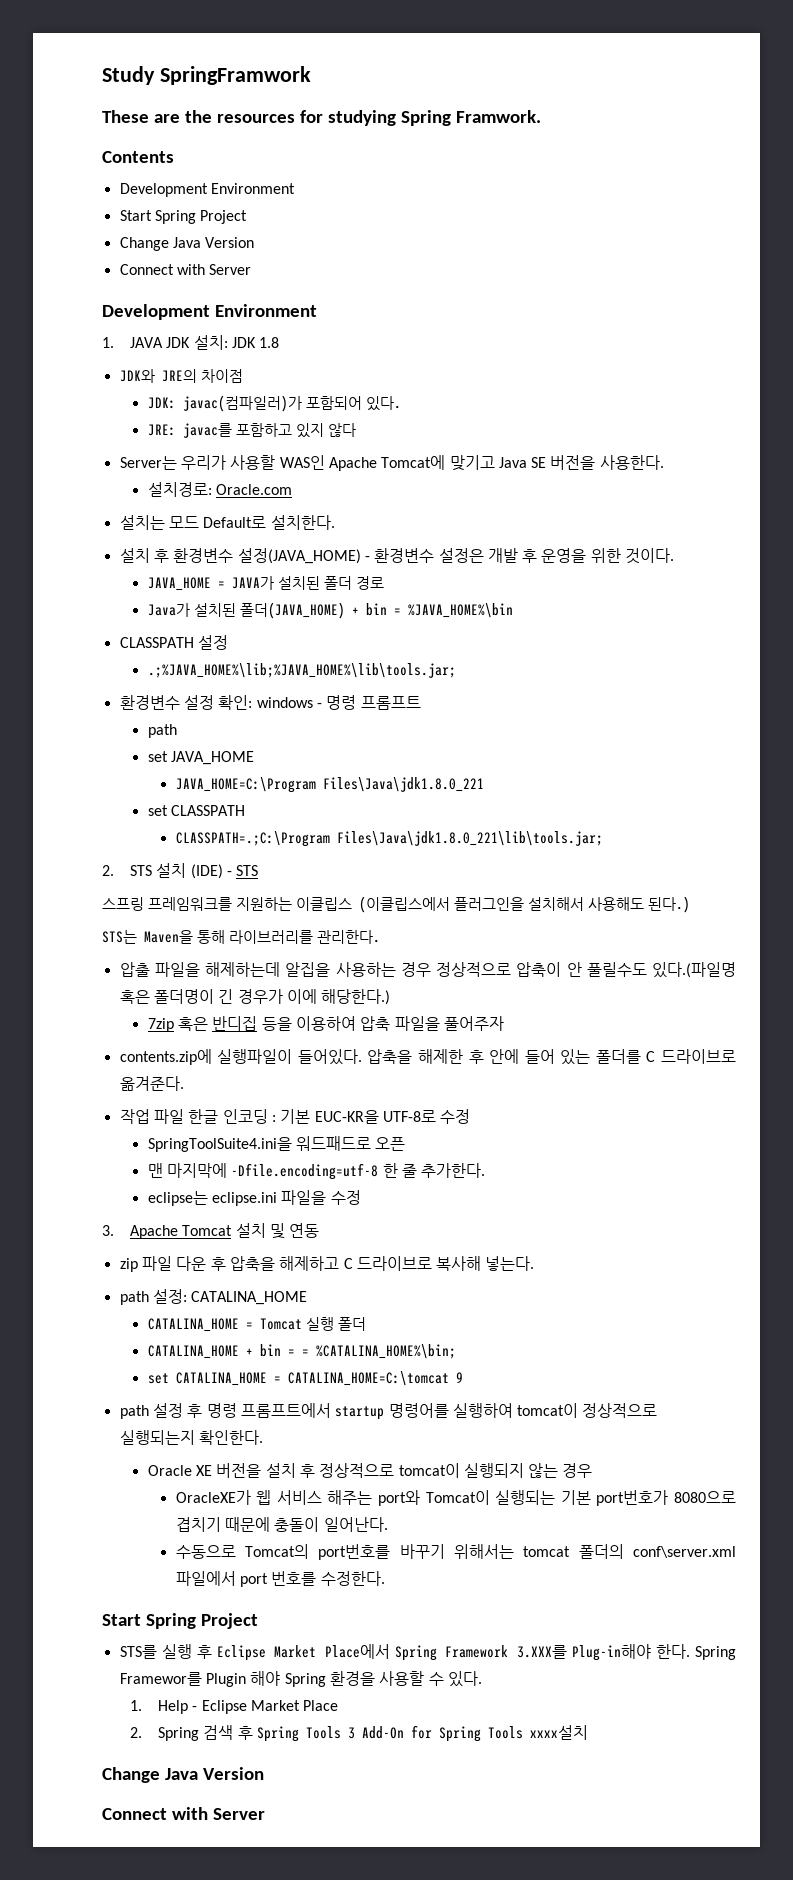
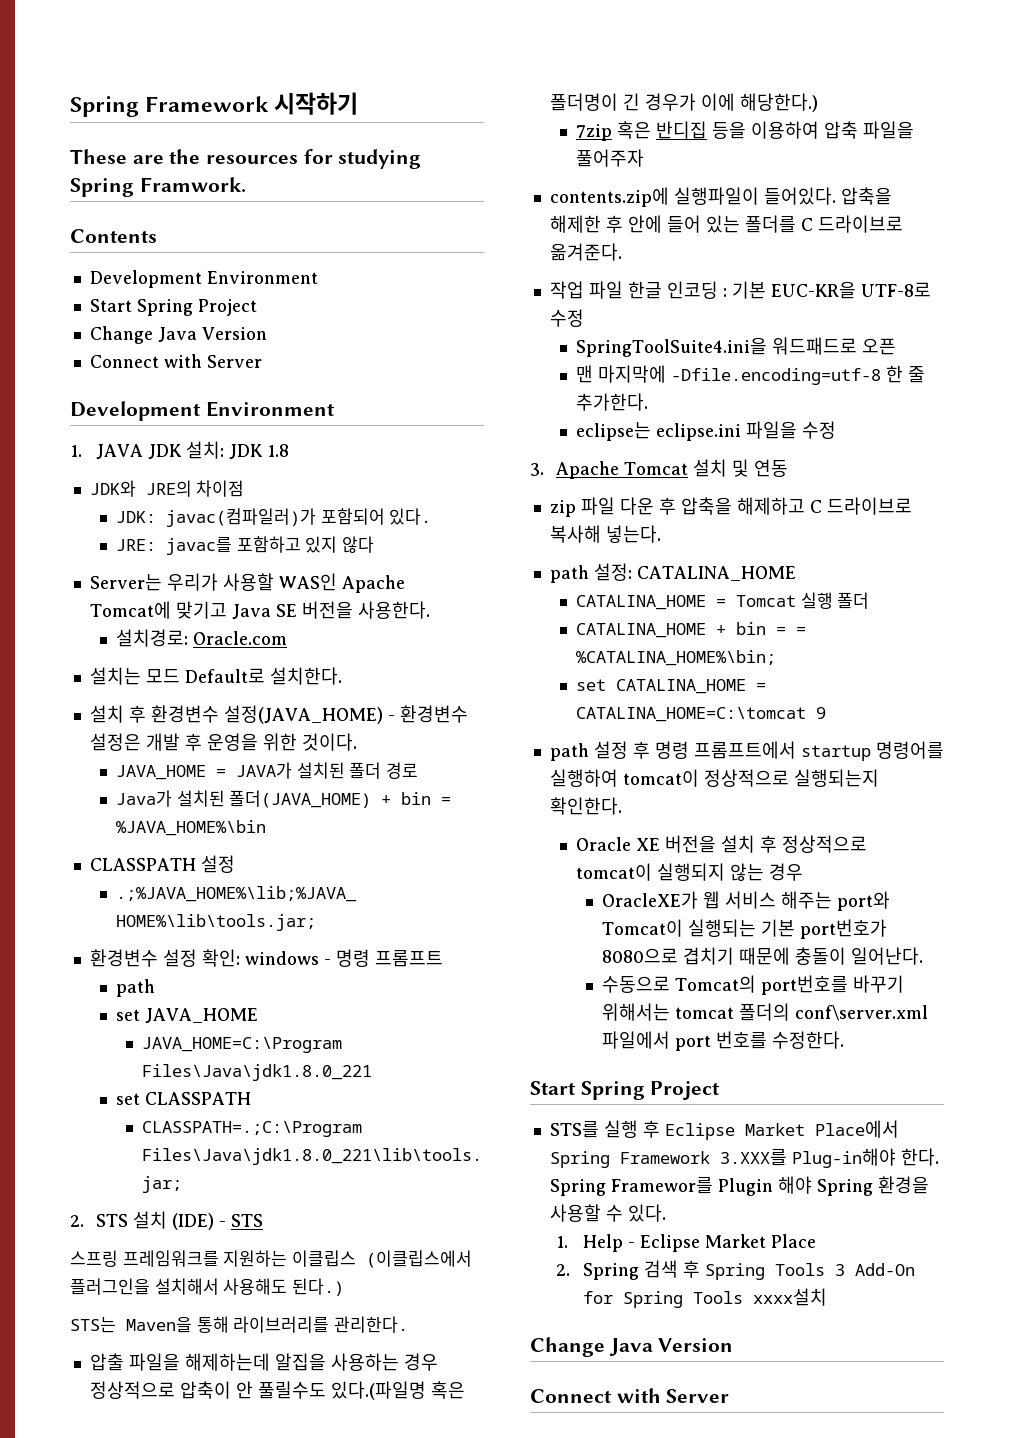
- Study SpringFramwork
+ Spring Framework 시작하기

